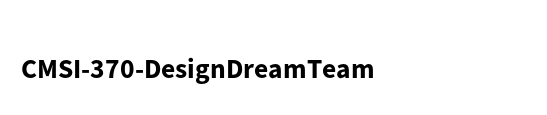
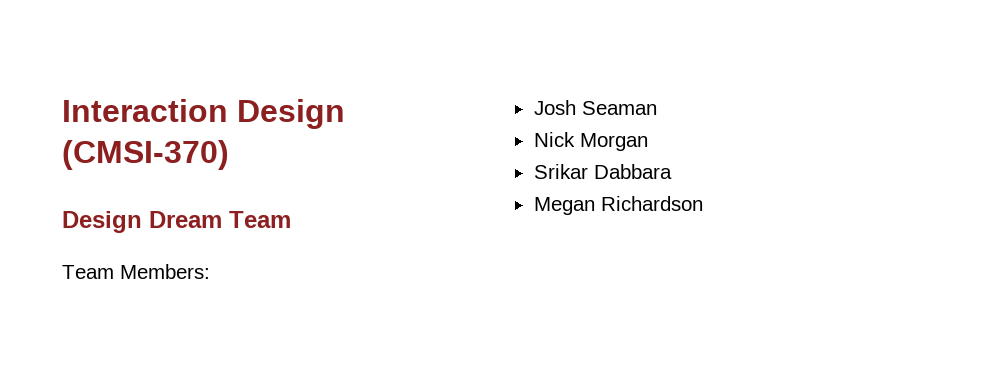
- CMSI-370-DesignDreamTeam
+ Interaction Design (CMSI-370)
+ Design Dream Team
+ Team Members:
+ Josh Seaman
+ Nick Morgan
+ Srikar Dabbara
+ Megan Richardson

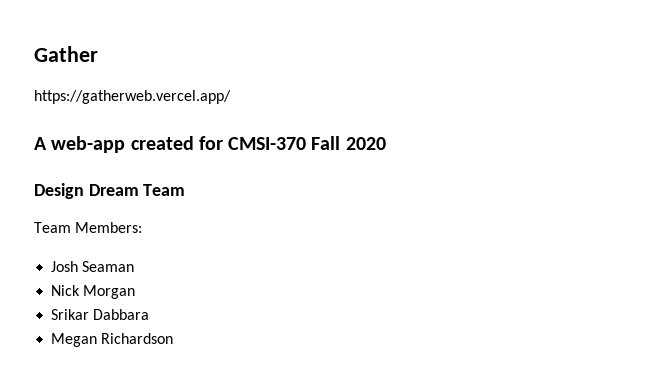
- Interaction Design (CMSI-370)
+ Gather
+ https://gatherweb.vercel.app/
+ A web-app created for CMSI-370 Fall 2020

